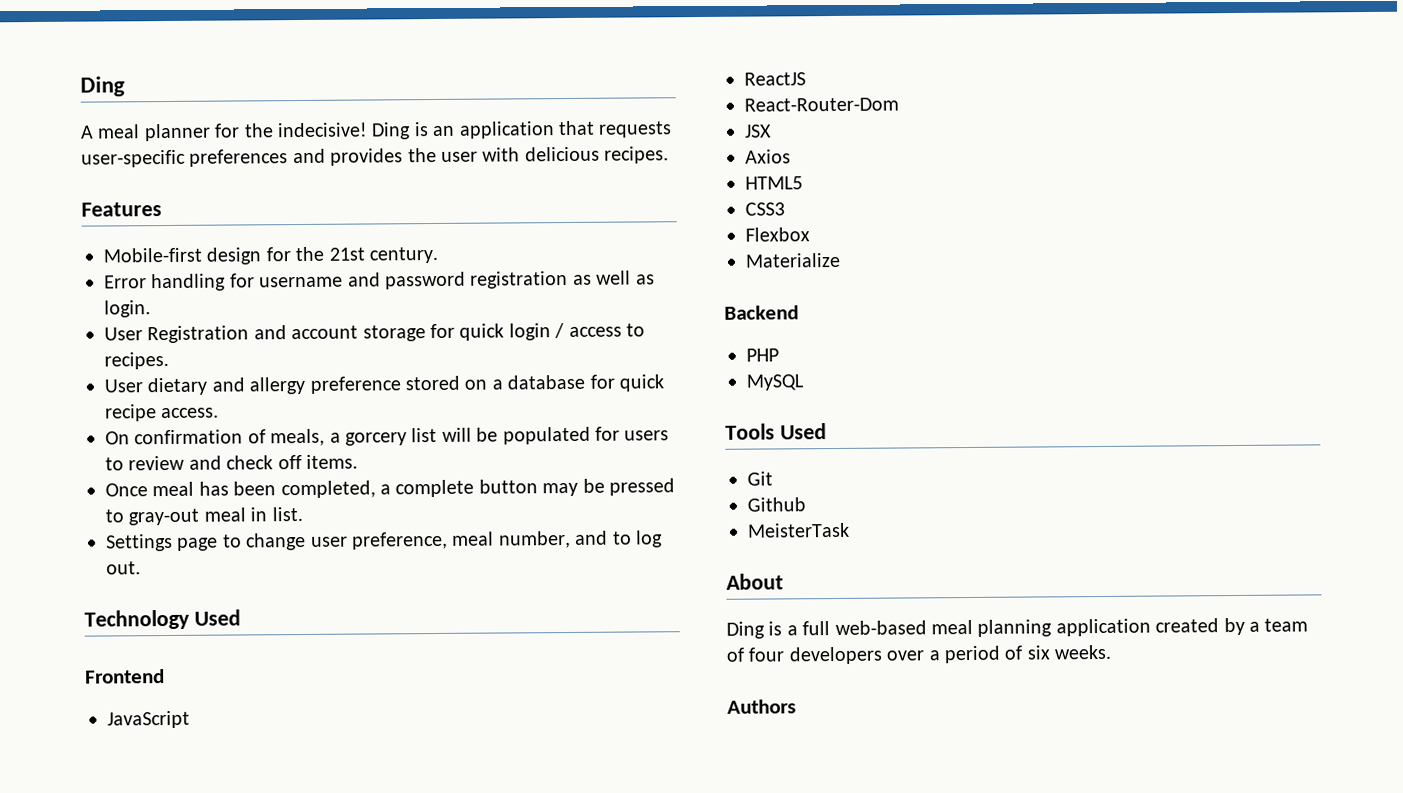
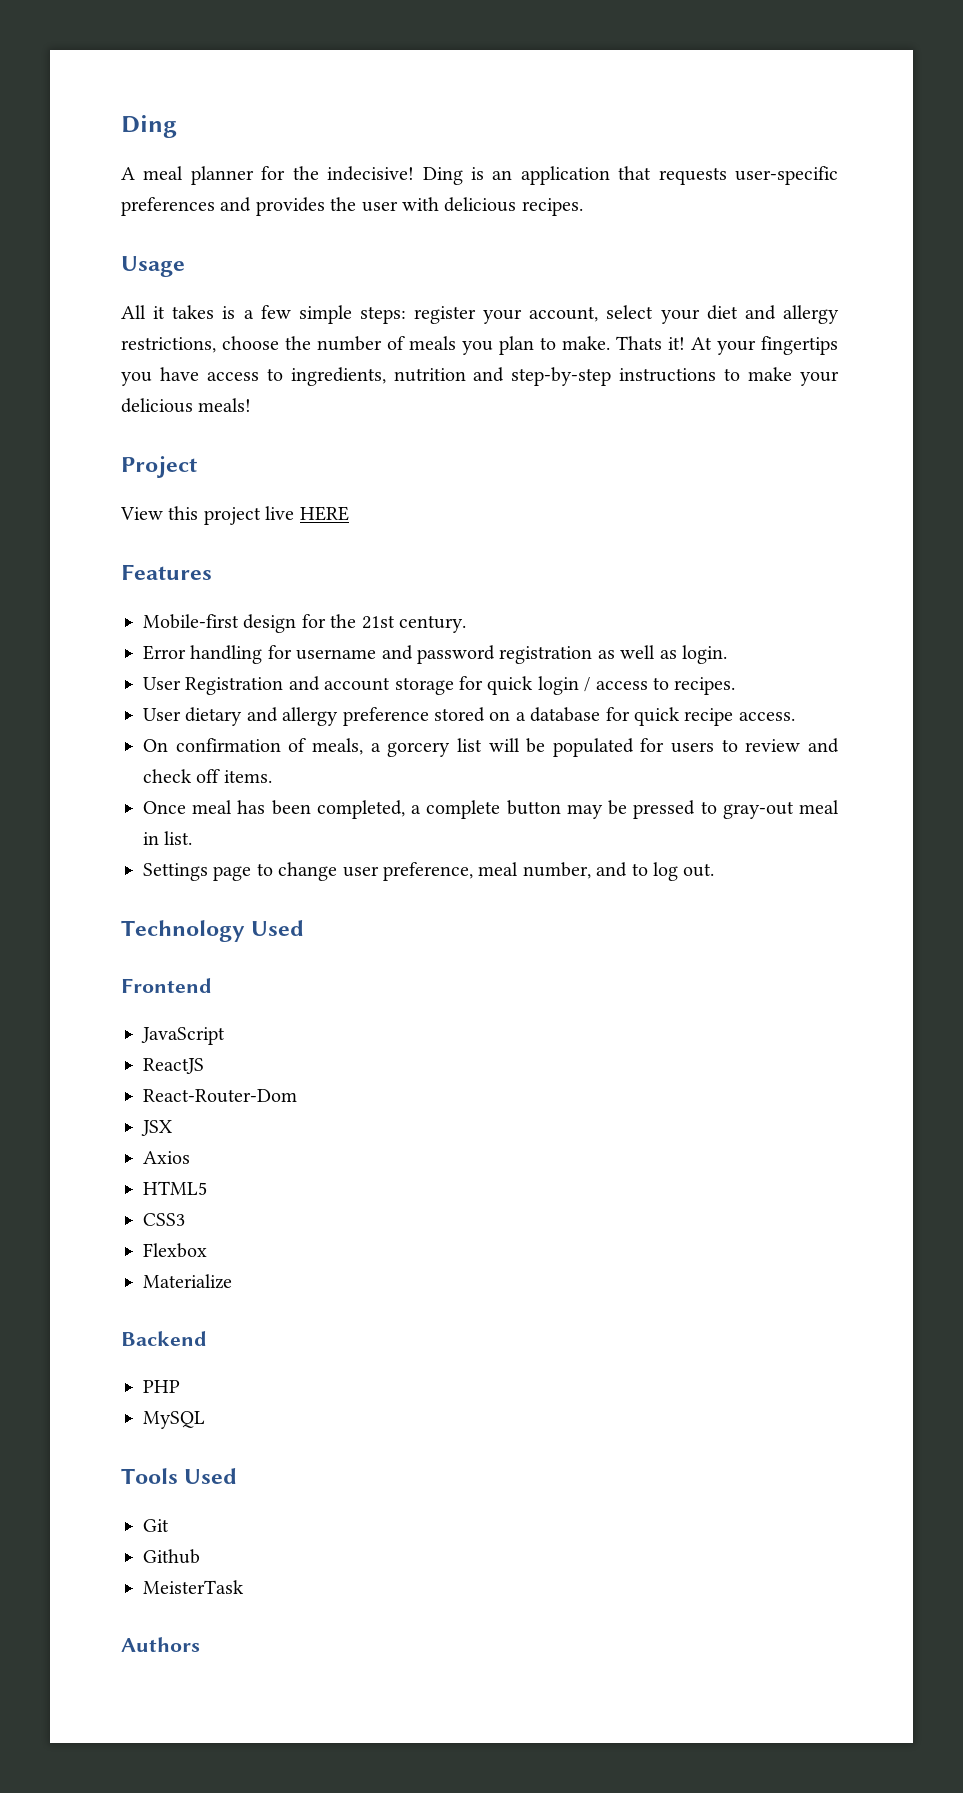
+ Usage
+ All it takes is a few simple steps: register your account, select your diet and allergy restrictions, choose the number of meals you plan to make. Thats it! At your fingertips you have access to ingredients, nutrition and step-by-step instructions to make your delicious meals!
+ Project
+ View this project live HERE
- About
- Ding is a full web-based meal planning application created by a team of four developers over a period of six weeks.

